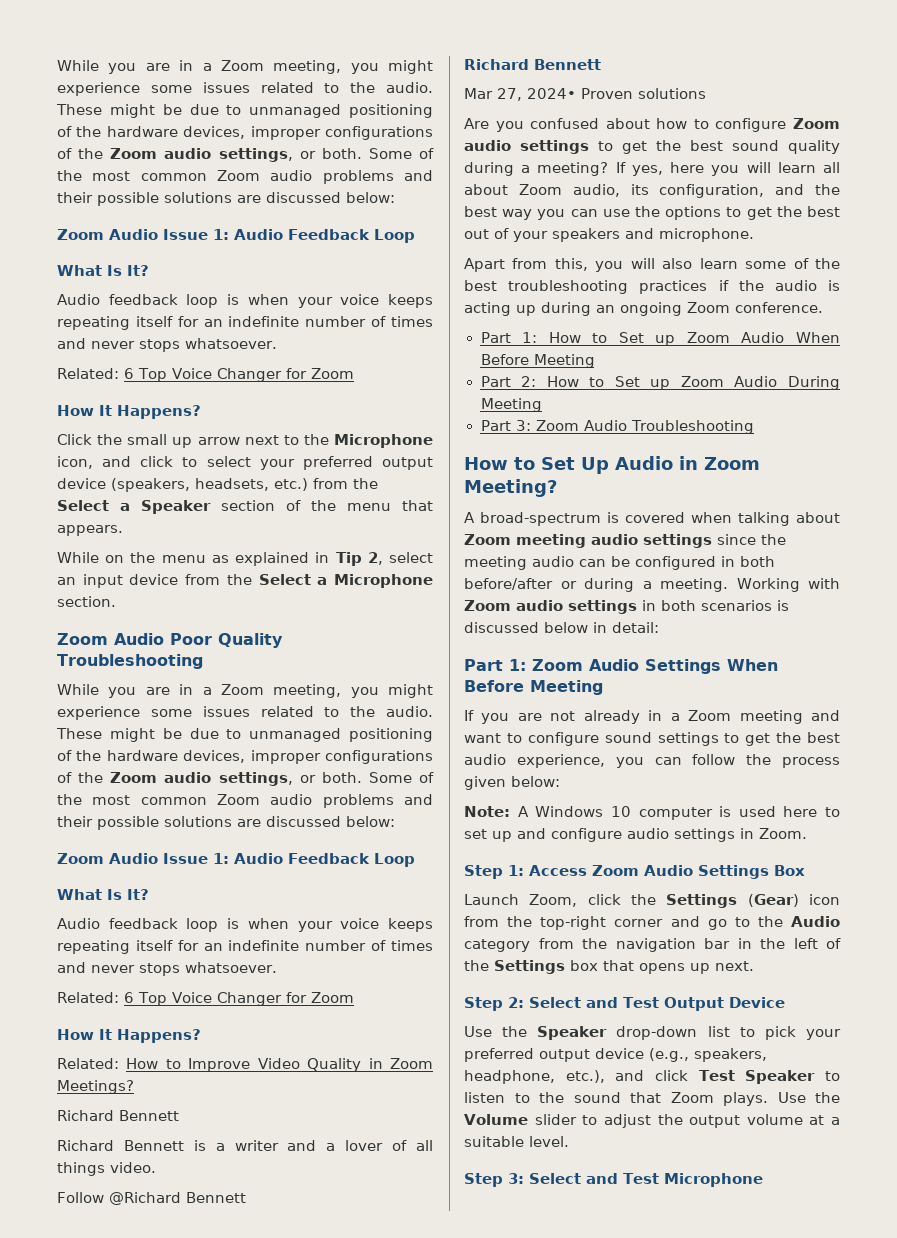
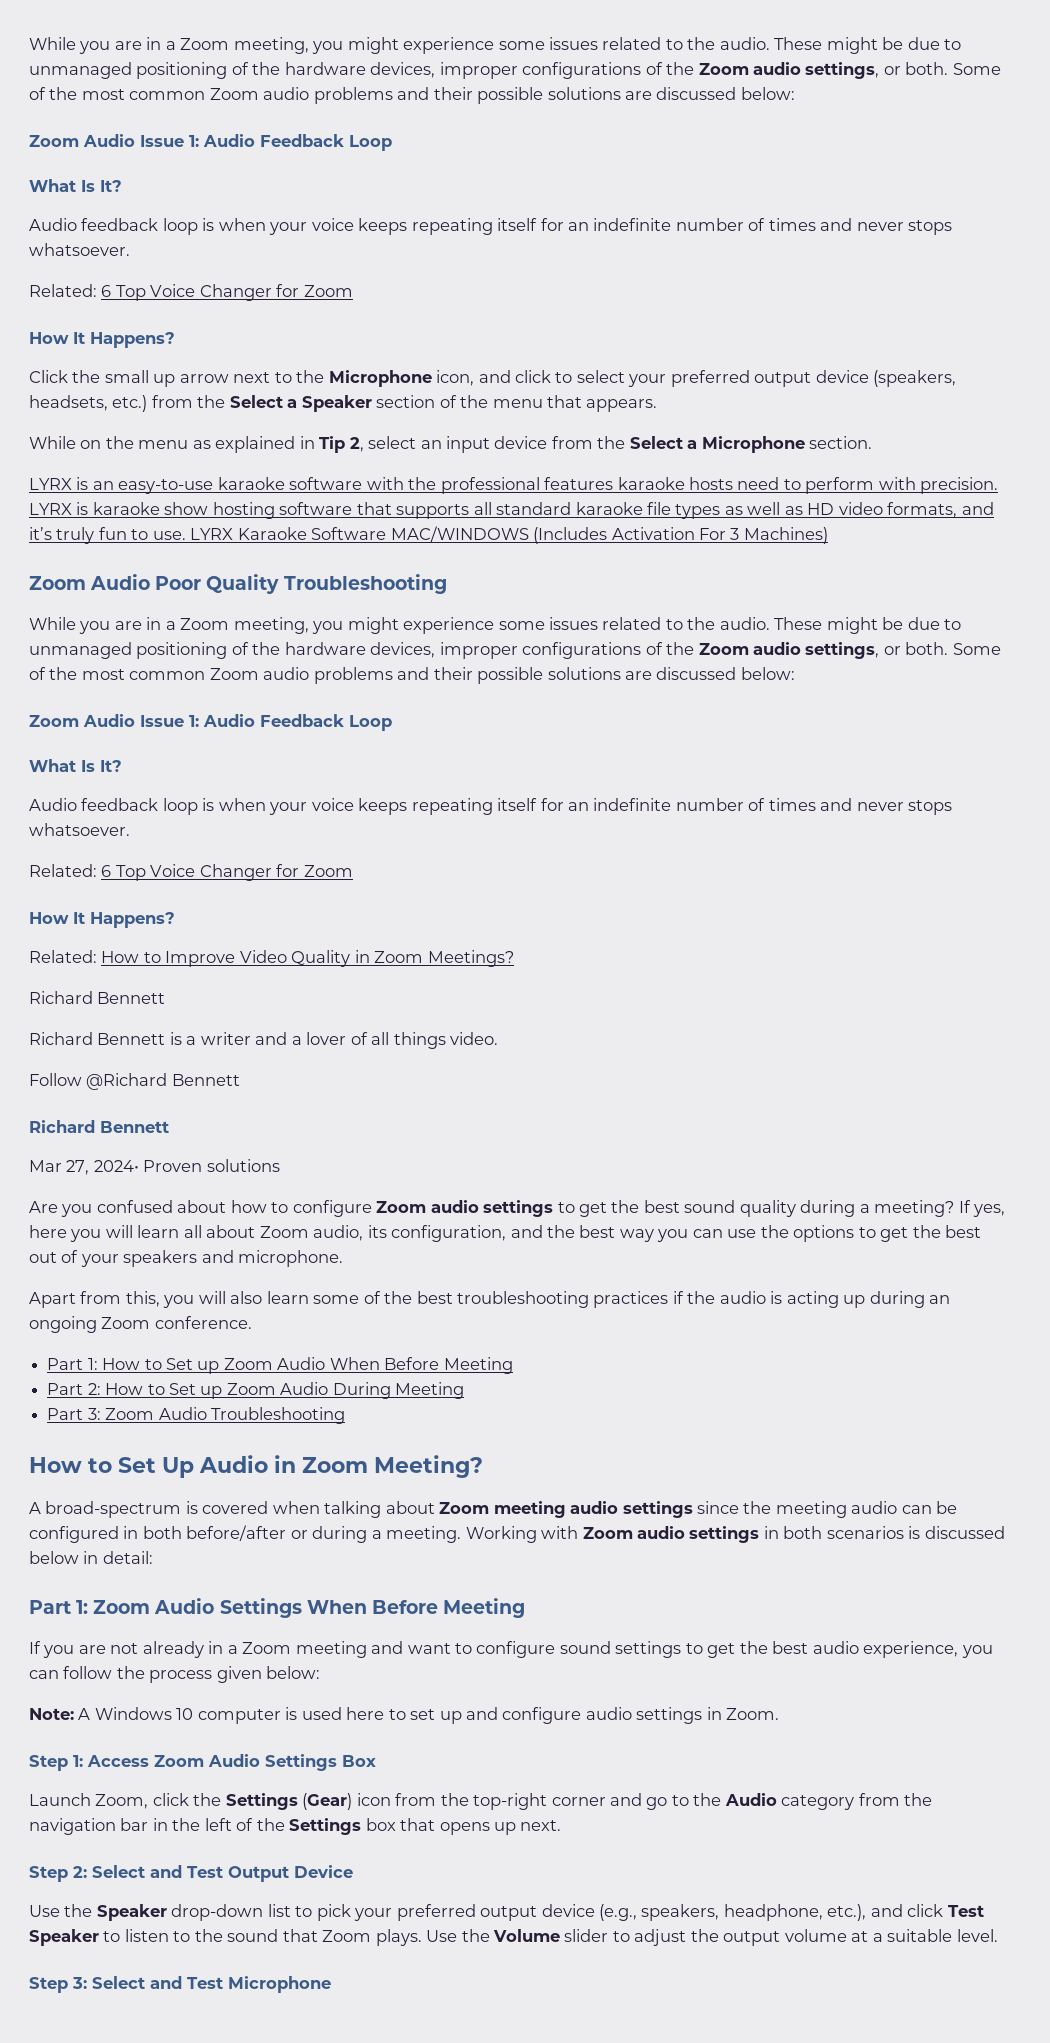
+ LYRX is an easy-to-use karaoke software with the professional features karaoke hosts need to perform with precision. LYRX is karaoke show hosting software that supports all standard karaoke file types as well as HD video formats, and it’s truly fun to use. LYRX Karaoke Software MAC/WINDOWS (Includes Activation For 3 Machines)

